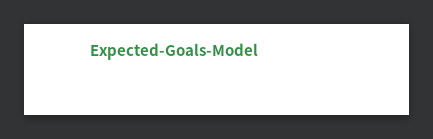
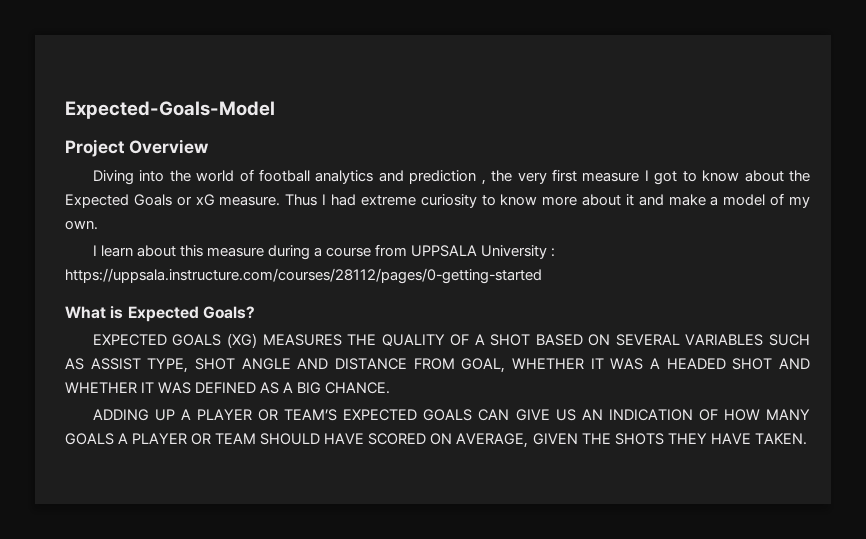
+ Project Overview
+ Diving into the world of football analytics and prediction , the very first measure I got to know about the Expected Goals or xG measure. Thus I had extreme curiosity to know more about it and make a model of my own.
+ I learn about this measure during a course from UPPSALA University : https://uppsala.instructure.com/courses/28112/pages/0-getting-started
+ What is Expected Goals?
+ EXPECTED GOALS (XG) MEASURES THE QUALITY OF A SHOT BASED ON SEVERAL VARIABLES SUCH AS ASSIST TYPE, SHOT ANGLE AND DISTANCE FROM GOAL, WHETHER IT WAS A HEADED SHOT AND WHETHER IT WAS DEFINED AS A BIG CHANCE.
+ ADDING UP A PLAYER OR TEAM’S EXPECTED GOALS CAN GIVE US AN INDICATION OF HOW MANY GOALS A PLAYER OR TEAM SHOULD HAVE SCORED ON AVERAGE, GIVEN THE SHOTS THEY HAVE TAKEN.

